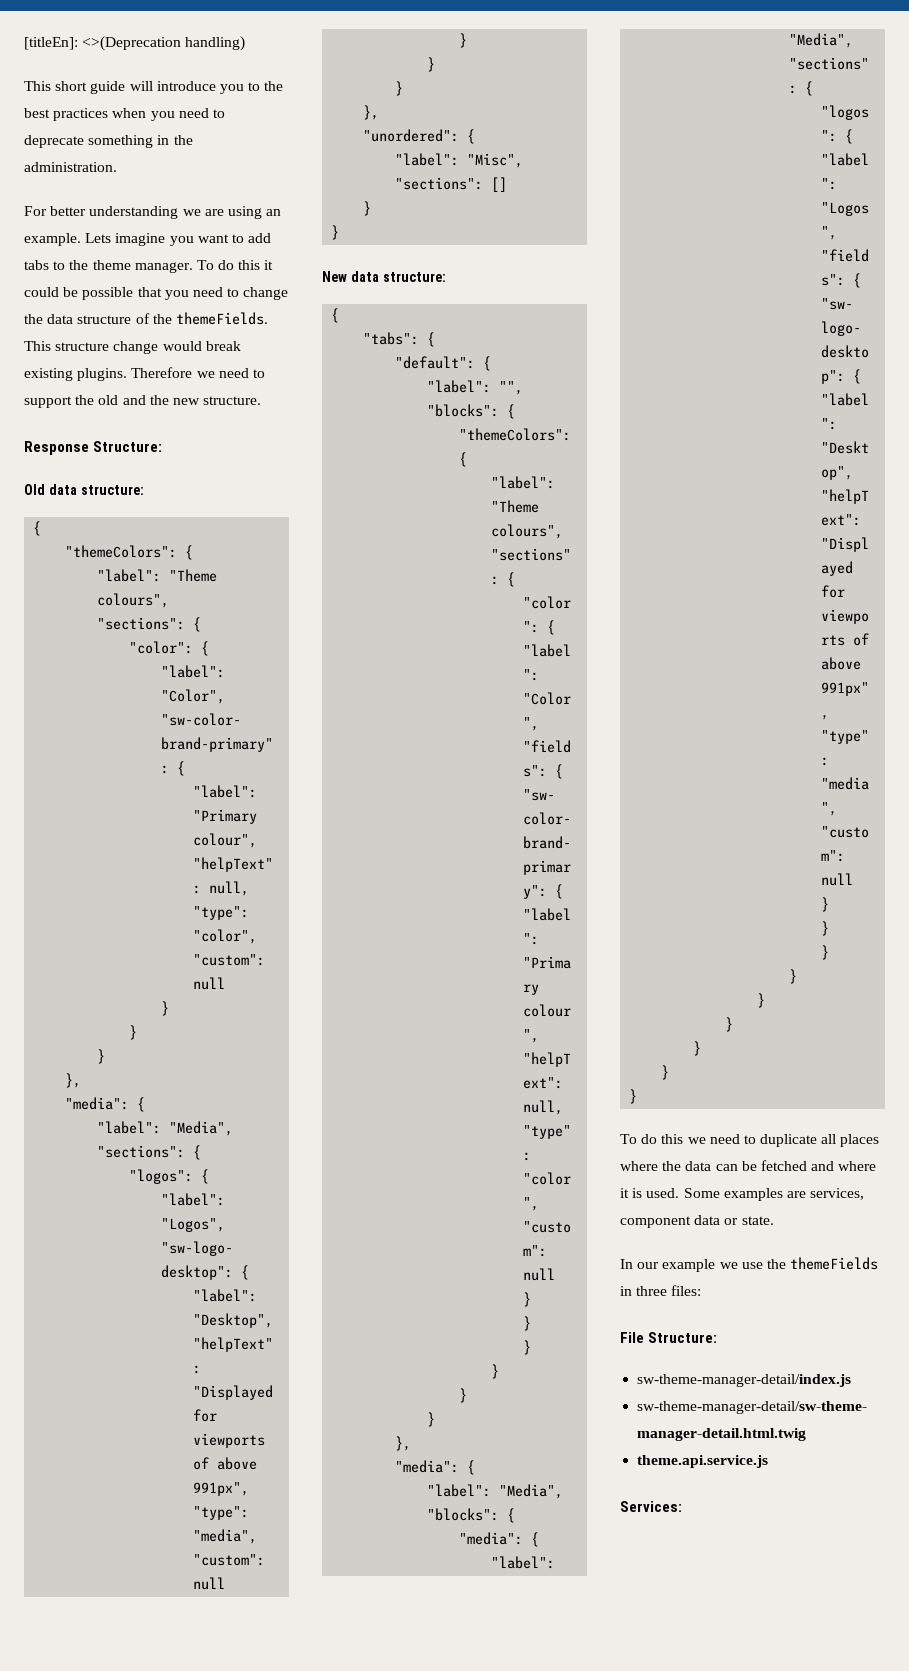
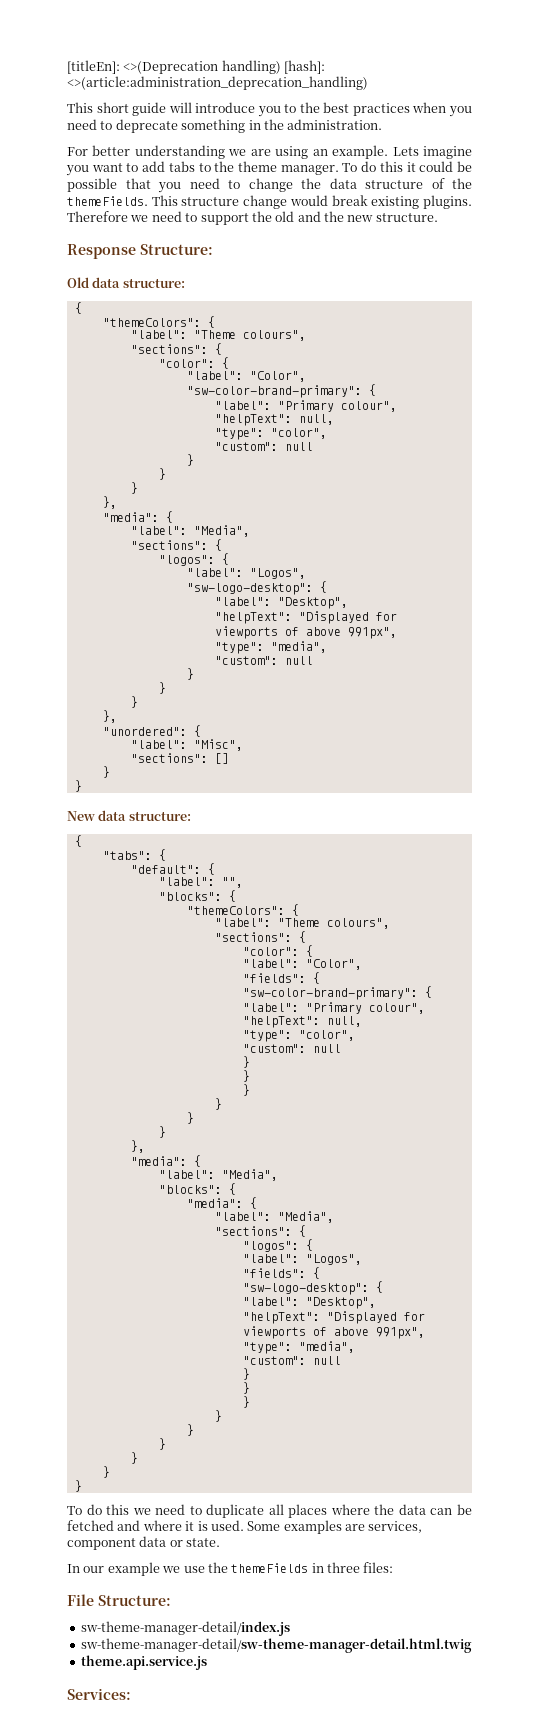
- [titleEn]: <>(Deprecation handling)
+ [titleEn]: <>(Deprecation handling) [hash]: <>(article:administration_deprecation_handling)

